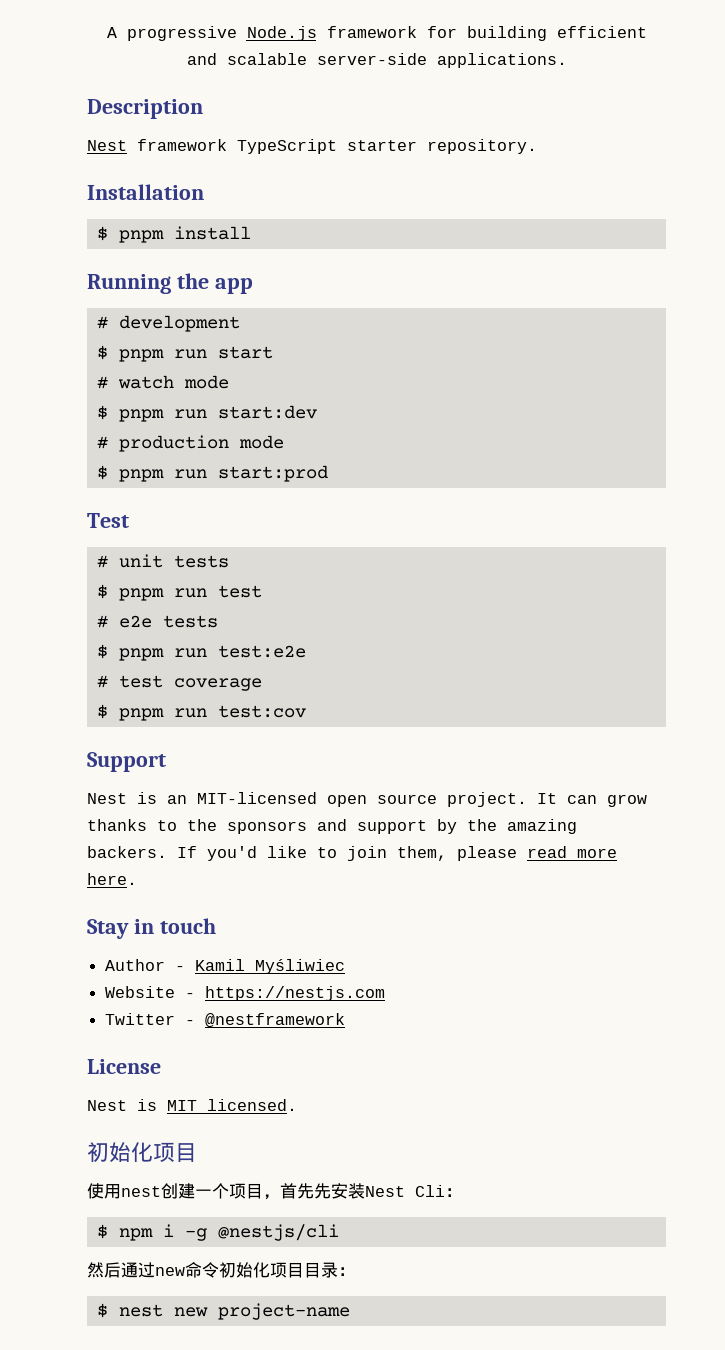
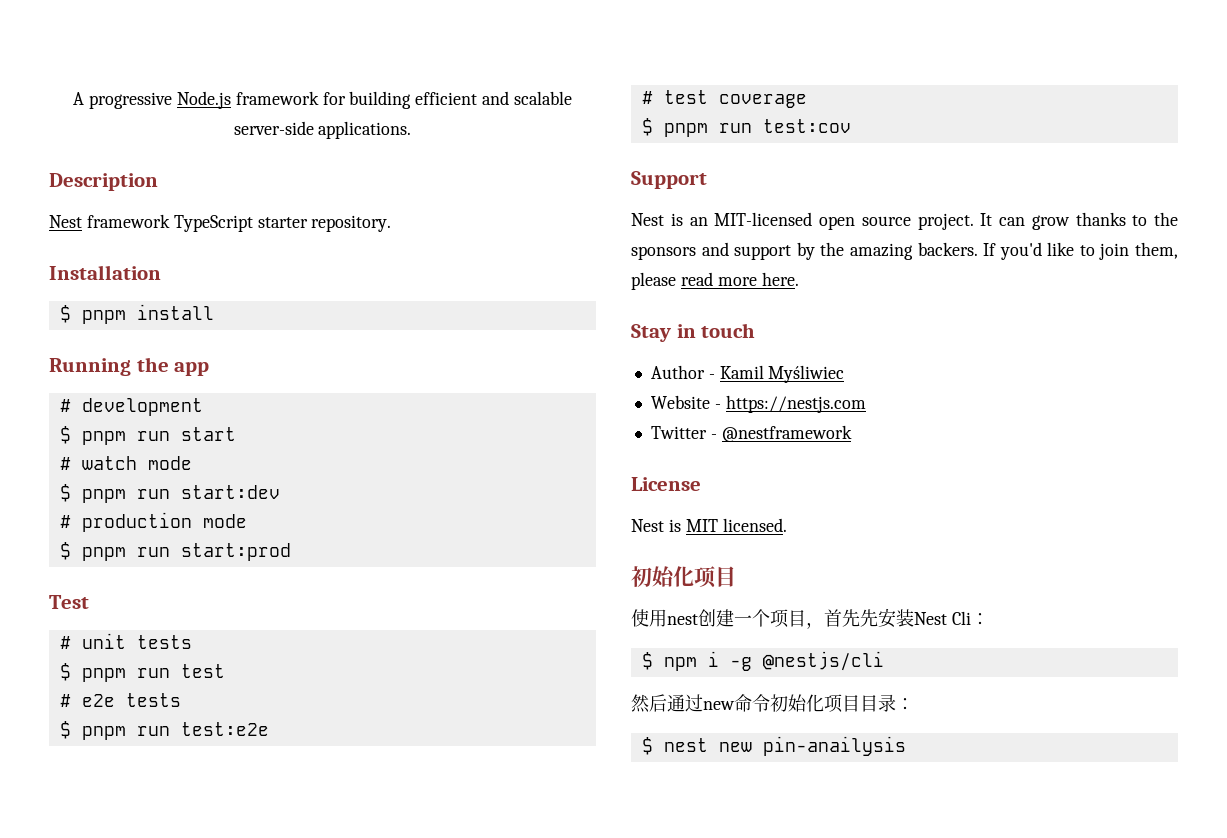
- $ nest new project-name
+ $ nest new pin-anailysis

